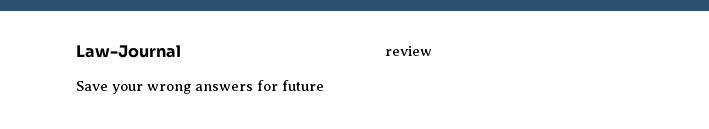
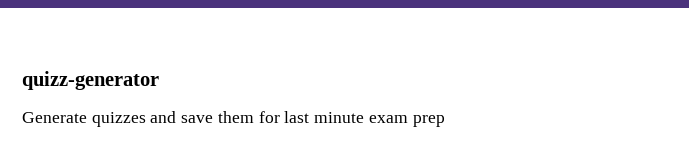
- Law-Journal
- Save your wrong answers for future review
+ quizz-generator
+ Generate quizzes and save them for last minute exam prep

